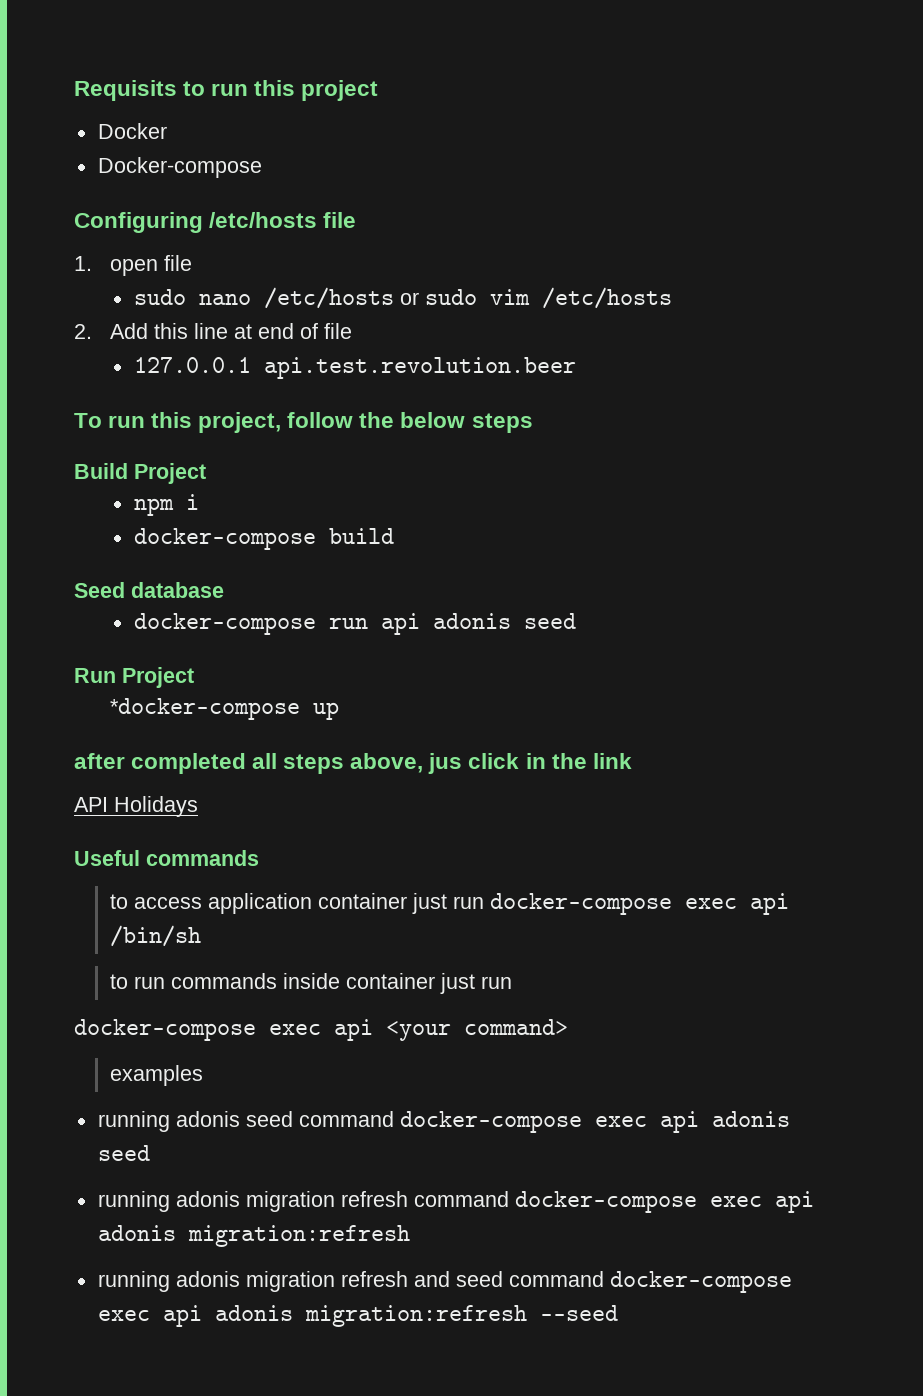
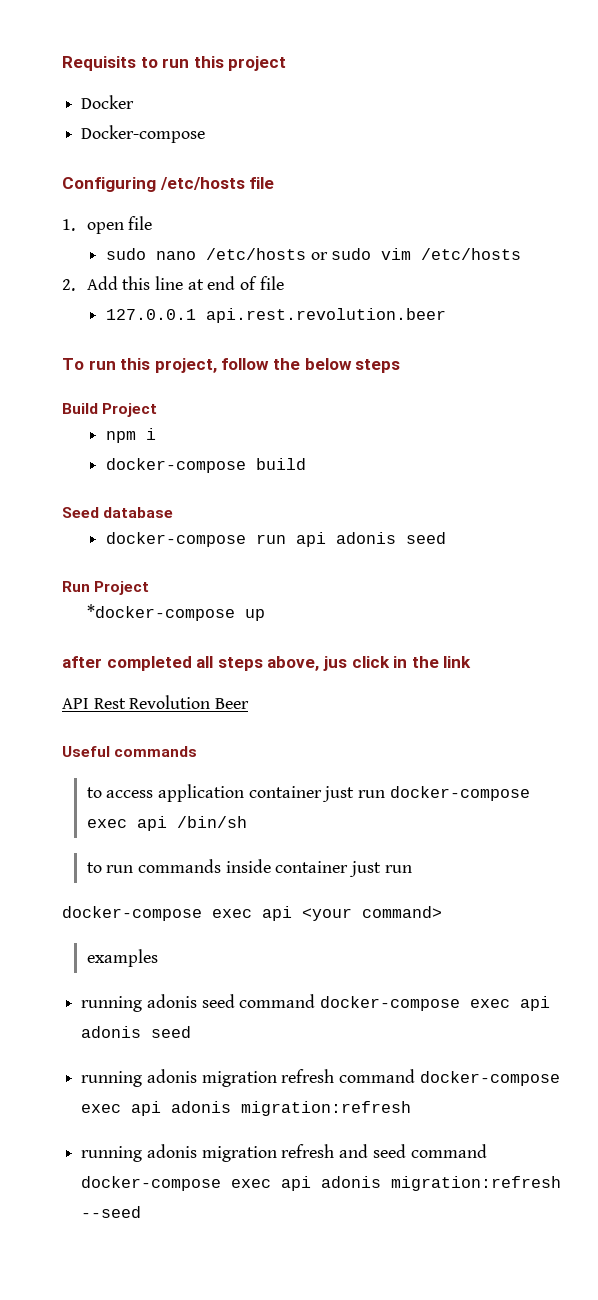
- 127.0.0.1 api.test.revolution.beer
+ 127.0.0.1 api.rest.revolution.beer
- API Holidays
+ API Rest Revolution Beer

